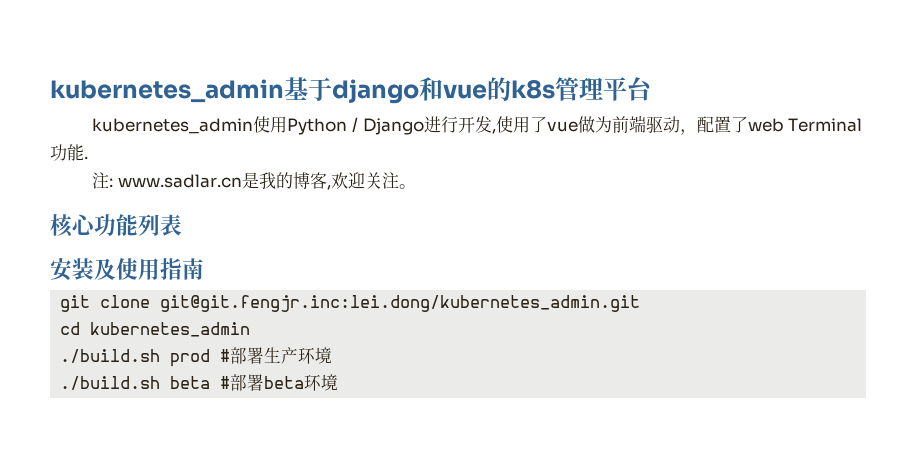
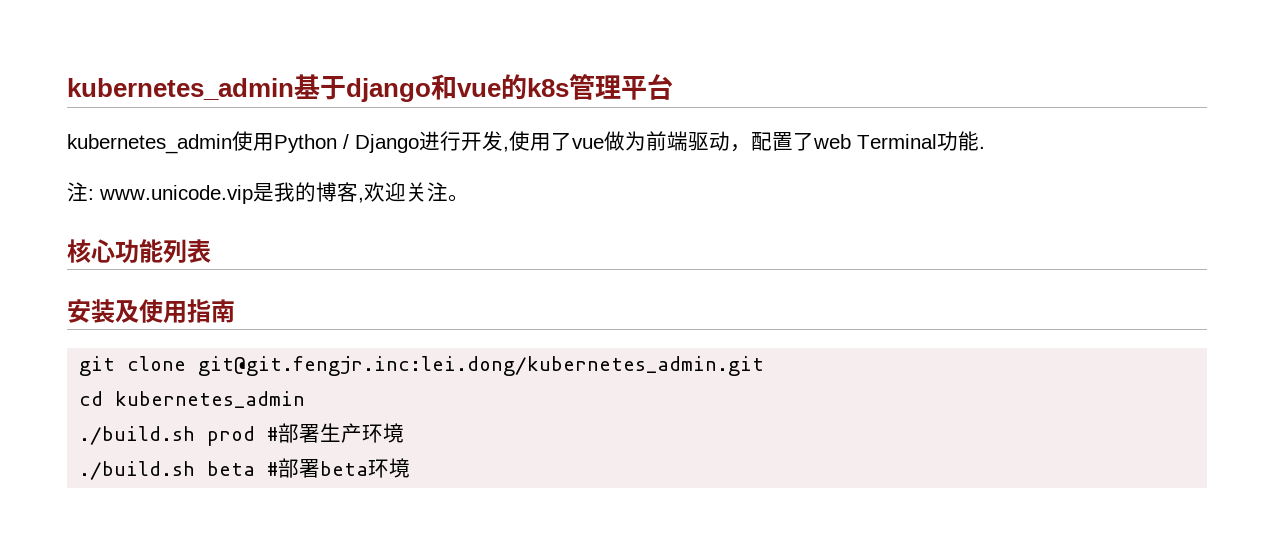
- 注: www.sadlar.cn是我的博客,欢迎关注。
+ 注: www.unicode.vip是我的博客,欢迎关注。

